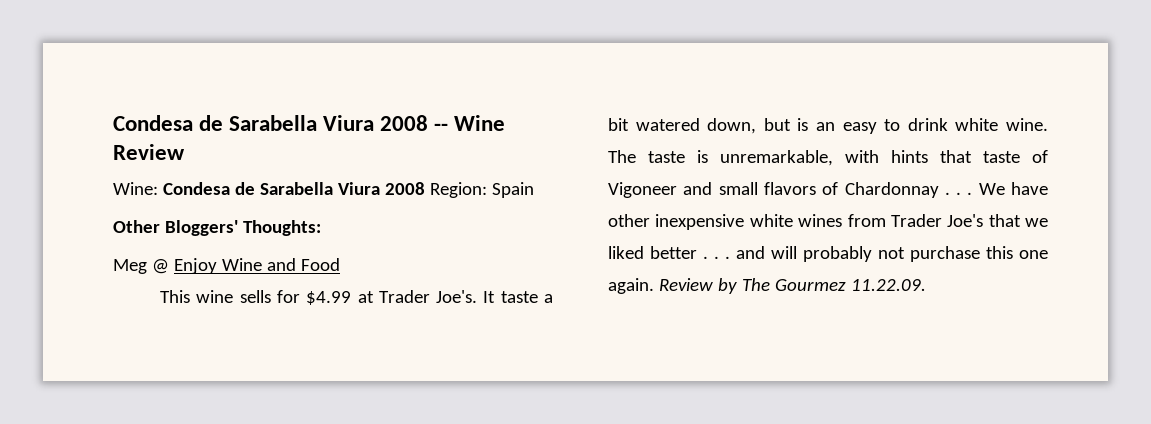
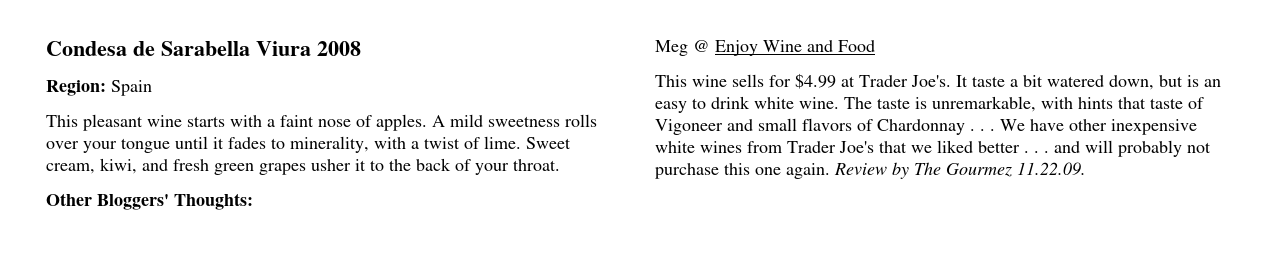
- Condesa de Sarabella Viura 2008 -- Wine Review
- Wine: Condesa de Sarabella Viura 2008 Region: Spain
+ Condesa de Sarabella Viura 2008
+ Region: Spain
+ This pleasant wine starts with a faint nose of apples. A mild sweetness rolls over your tongue until it fades to minerality, with a twist of lime. Sweet cream, kiwi, and fresh green grapes usher it to the back of your throat.

